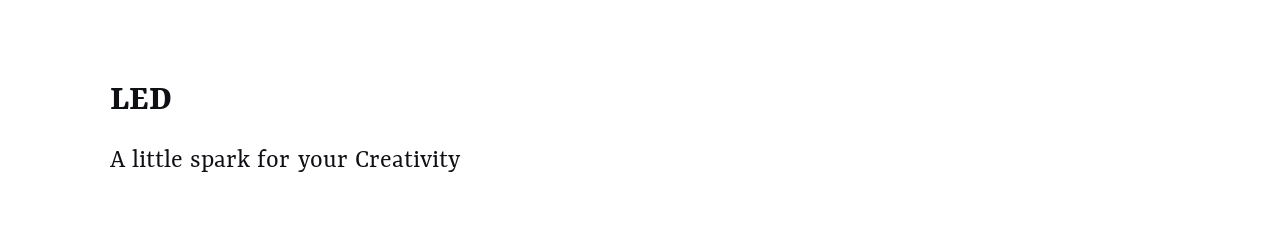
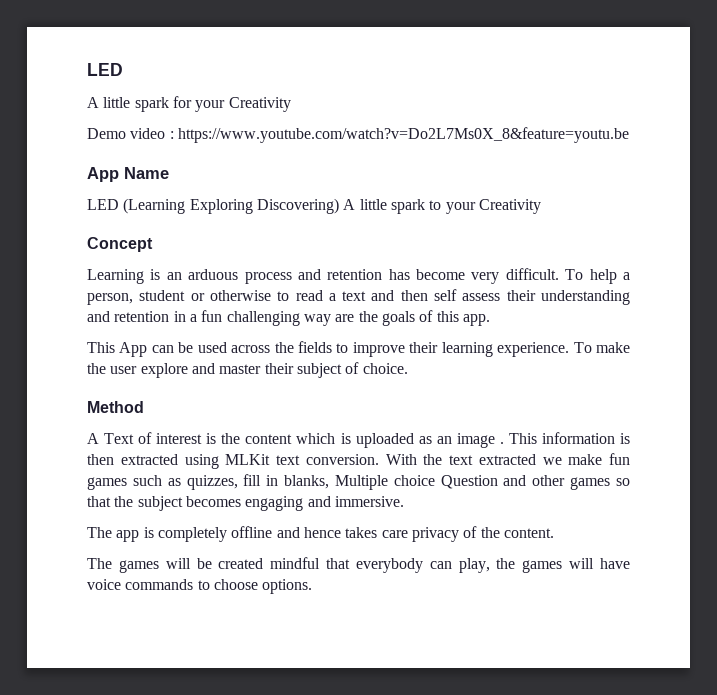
+ Demo video : https://www.youtube.com/watch?v=Do2L7Ms0X_8&feature=youtu.be
+ App Name
+ LED (Learning Exploring Discovering) A little spark to your Creativity
+ Concept
+ Learning is an arduous process and retention has become very difficult. To help a person, student or otherwise to read a text and then self assess their understanding and retention in a fun challenging way are the goals of this app.
+ This App can be used across the fields to improve their learning experience. To make the user explore and master their subject of choice.
+ Method
+ A Text of interest is the content which is uploaded as an image . This information is then extracted using MLKit text conversion. With the text extracted we make fun games such as quizzes, fill in blanks, Multiple choice Question and other games so that the subject becomes engaging and immersive.
+ The app is completely offline and hence takes care privacy of the content.
+ The games will be created mindful that everybody can play, the games will have voice commands to choose options.

